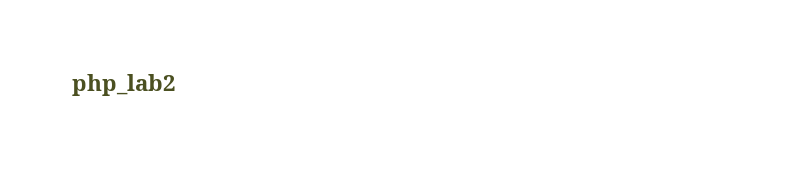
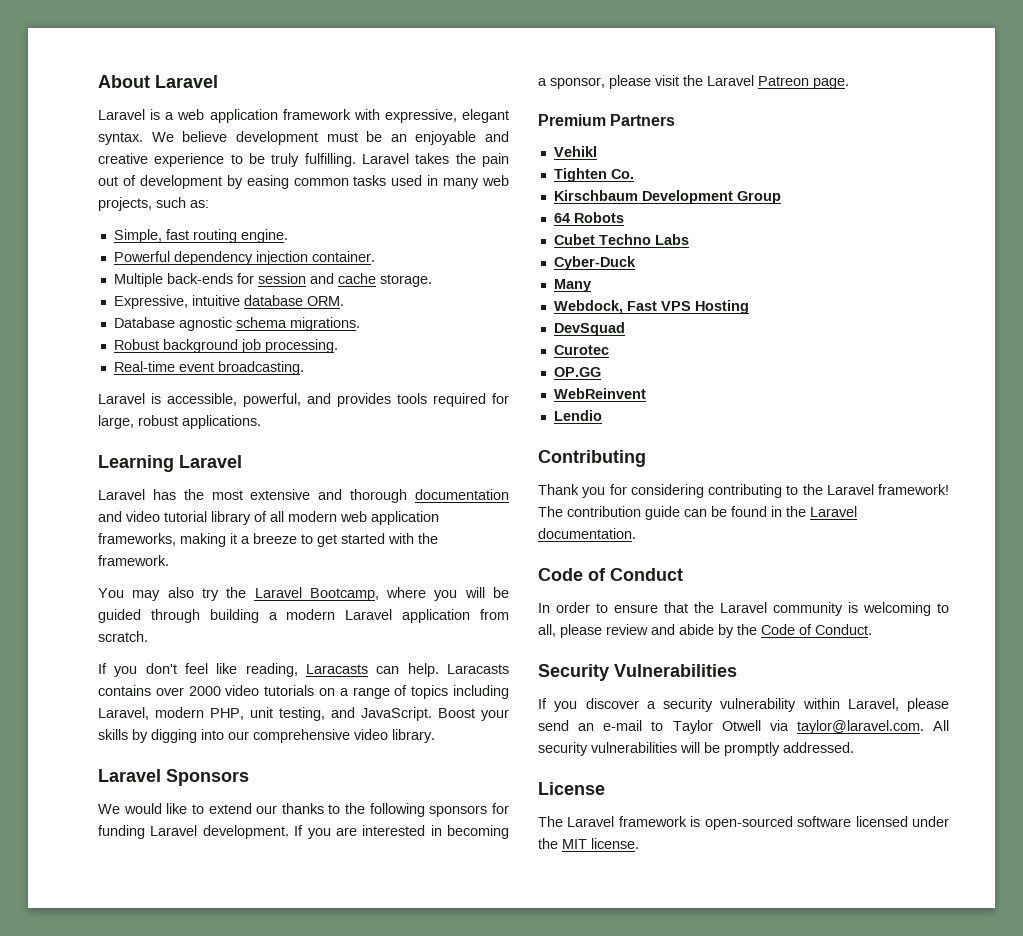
- php_lab2
+ About Laravel
+ Laravel is a web application framework with expressive, elegant syntax. We believe development must be an enjoyable and creative experience to be truly fulfilling. Laravel takes the pain out of development by easing common tasks used in many web projects, such as:
+ Simple, fast routing engine.
+ Powerful dependency injection container.
+ Multiple back-ends for session and cache storage.
+ Expressive, intuitive database ORM.
+ Database agnostic schema migrations.
+ Robust background job processing.
+ Real-time event broadcasting.
+ Laravel is accessible, powerful, and provides tools required for large, robust applications.
+ Learning Laravel
+ Laravel has the most extensive and thorough documentation and video tutorial library of all modern web application frameworks, making it a breeze to get started with the framework.
+ You may also try the Laravel Bootcamp, where you will be guided through building a modern Laravel application from scratch.
+ If you don't feel like reading, Laracasts can help. Laracasts contains over 2000 video tutorials on a range of topics including Laravel, modern PHP, unit testing, and JavaScript. Boost your skills by digging into our comprehensive video library.
+ Laravel Sponsors
+ We would like to extend our thanks to the following sponsors for funding Laravel development. If you are interested in becoming a sponsor, please visit the Laravel Patreon page.
+ Premium Partners
+ Vehikl
+ Tighten Co.
+ Kirschbaum Development Group
+ 64 Robots
+ Cubet Techno Labs
+ Cyber-Duck
+ Many
+ Webdock, Fast VPS Hosting
+ DevSquad
+ Curotec
+ OP.GG
+ WebReinvent
+ Lendio
+ Contributing
+ Thank you for considering contributing to the Laravel framework! The contribution guide can be found in the Laravel documentation.
+ Code of Conduct
+ In order to ensure that the Laravel community is welcoming to all, please review and abide by the Code of Conduct.
+ Security Vulnerabilities
+ If you discover a security vulnerability within Laravel, please send an e-mail to Taylor Otwell via taylor@laravel.com. All security vulnerabilities will be promptly addressed.
+ License
+ The Laravel framework is open-sourced software licensed under the MIT license.

